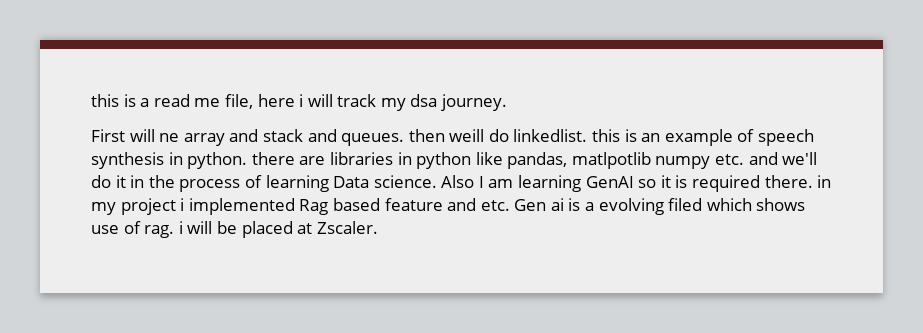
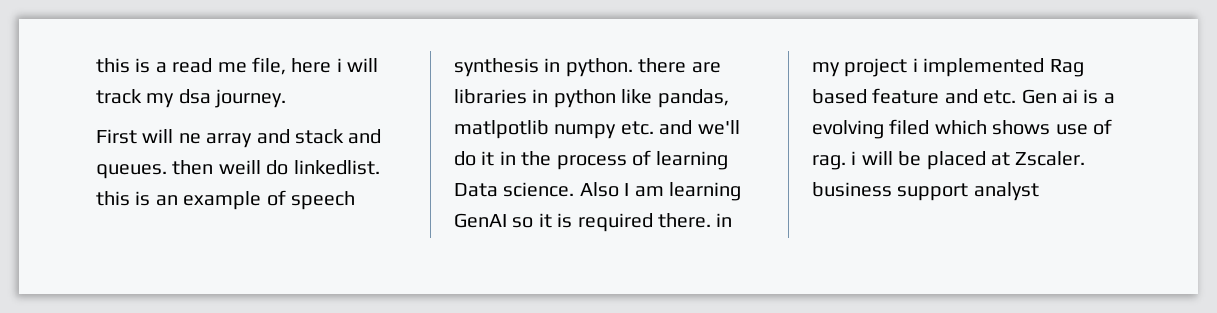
- Also I am learning GenAI so it is required there. in my project i implemented Rag based feature and etc. Gen ai is a evolving filed which shows use of rag. i will be placed at Zscaler.
+ Also I am learning GenAI so it is required there. in my project i implemented Rag based feature and etc. Gen ai is a evolving filed which shows use of rag. i will be placed at Zscaler. business support analyst

